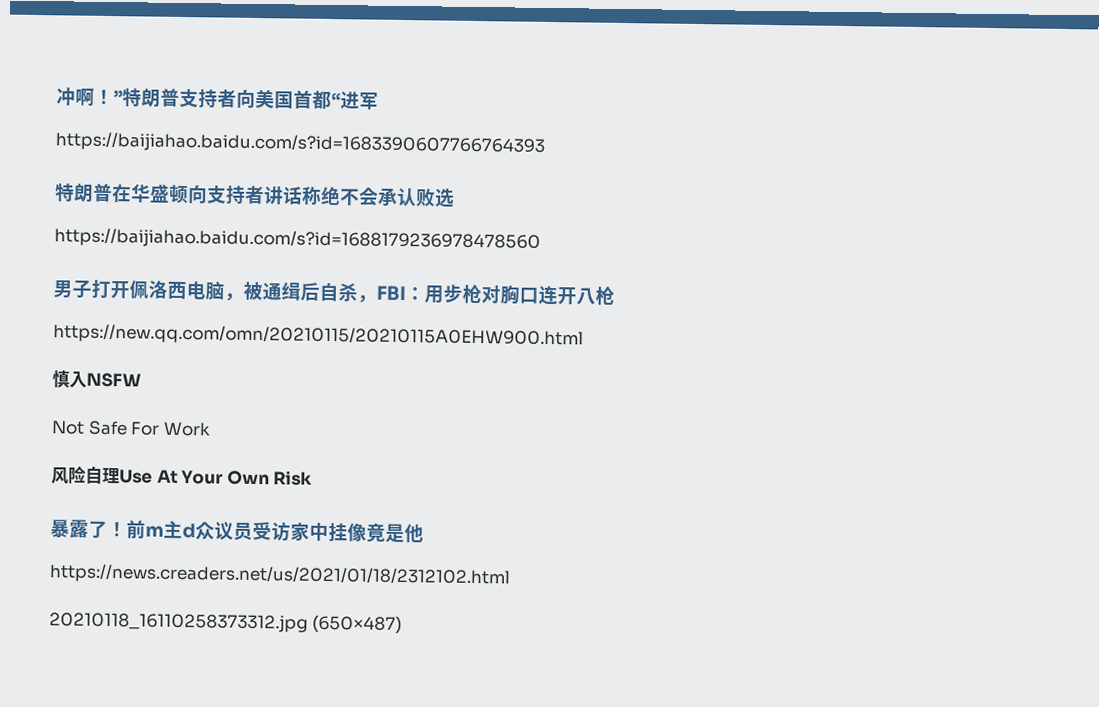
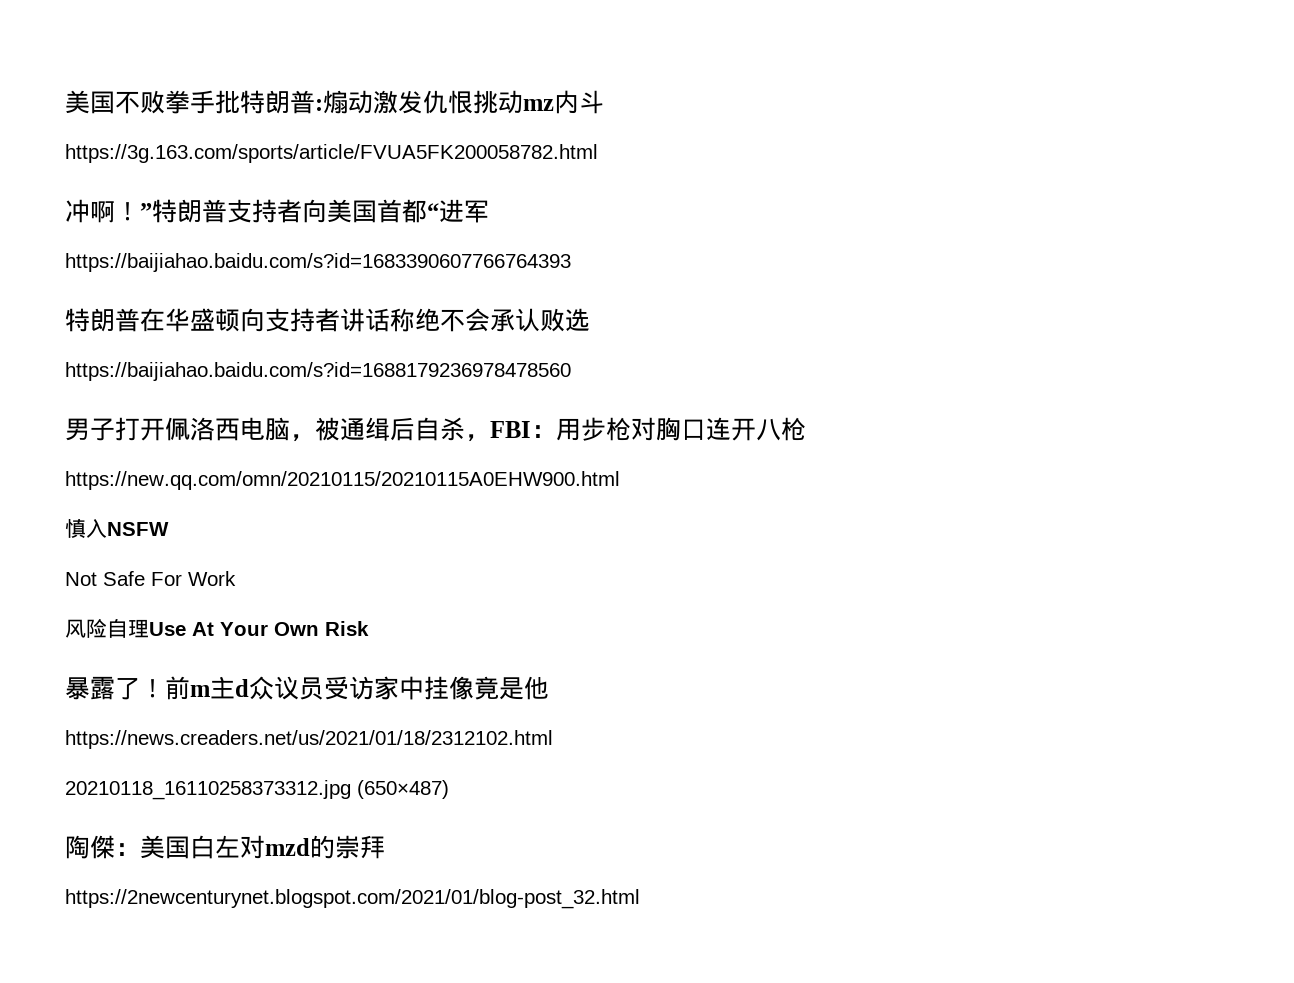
+ 美国不败拳手批特朗普:煽动激发仇恨挑动mz内斗
+ https://3g.163.com/sports/article/FVUA5FK200058782.html
+ 陶傑：美国白左对mzd的崇拜
+ https://2newcenturynet.blogspot.com/2021/01/blog-post_32.html

